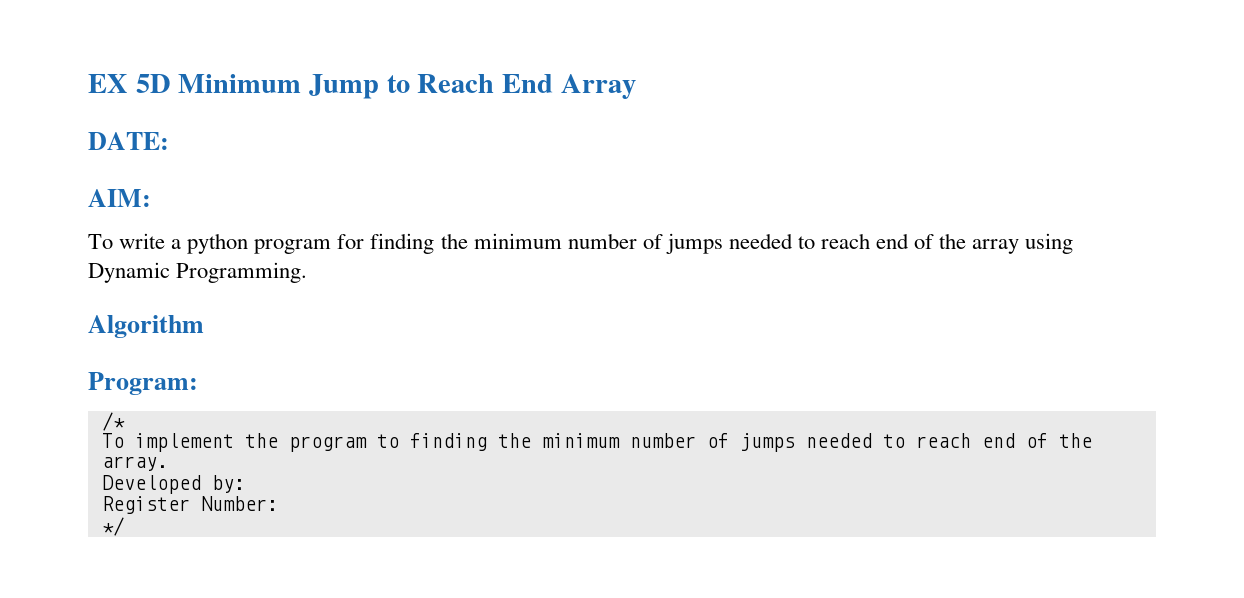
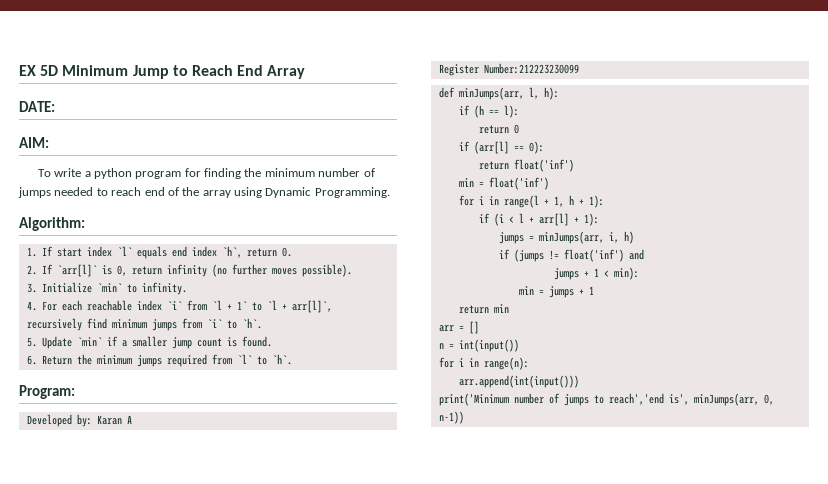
- Algorithm
+ Algorithm:
+ 1. If start index `l` equals end index `h`, return 0.
+ 2. If `arr[l]` is 0, return infinity (no further moves possible).
+ 3. Initialize `min` to infinity.
+ 4. For each reachable index `i` from `l + 1` to `l + arr[l]`, recursively find minimum jumps from `i` to `h`.
+ 5. Update `min` if a smaller jump count is found.
+ 6. Return the minimum jumps required from `l` to `h`.
  Program:
- /*
- To implement the program to finding the minimum number of jumps needed to reach end of the array.
- Developed by:
- Register Number:
- */
+ Developed by: Karan A
+ Register Number:212223230099
+ def minJumps(arr, l, h):
+ if (h == l):
+ return 0
+ if (arr[l] == 0):
+ return float('inf')
+ min = float('inf')
+ for i in range(l + 1, h + 1):
+ if (i < l + arr[l] + 1):
+ jumps = minJumps(arr, i, h)
+ if (jumps != float('inf') and
+ jumps + 1 < min):
+ min = jumps + 1
+ return min
+ arr = []
+ n = int(input())
+ for i in range(n):
+ arr.append(int(input()))
+ print('Minimum number of jumps to reach','end is', minJumps(arr, 0, n-1))

